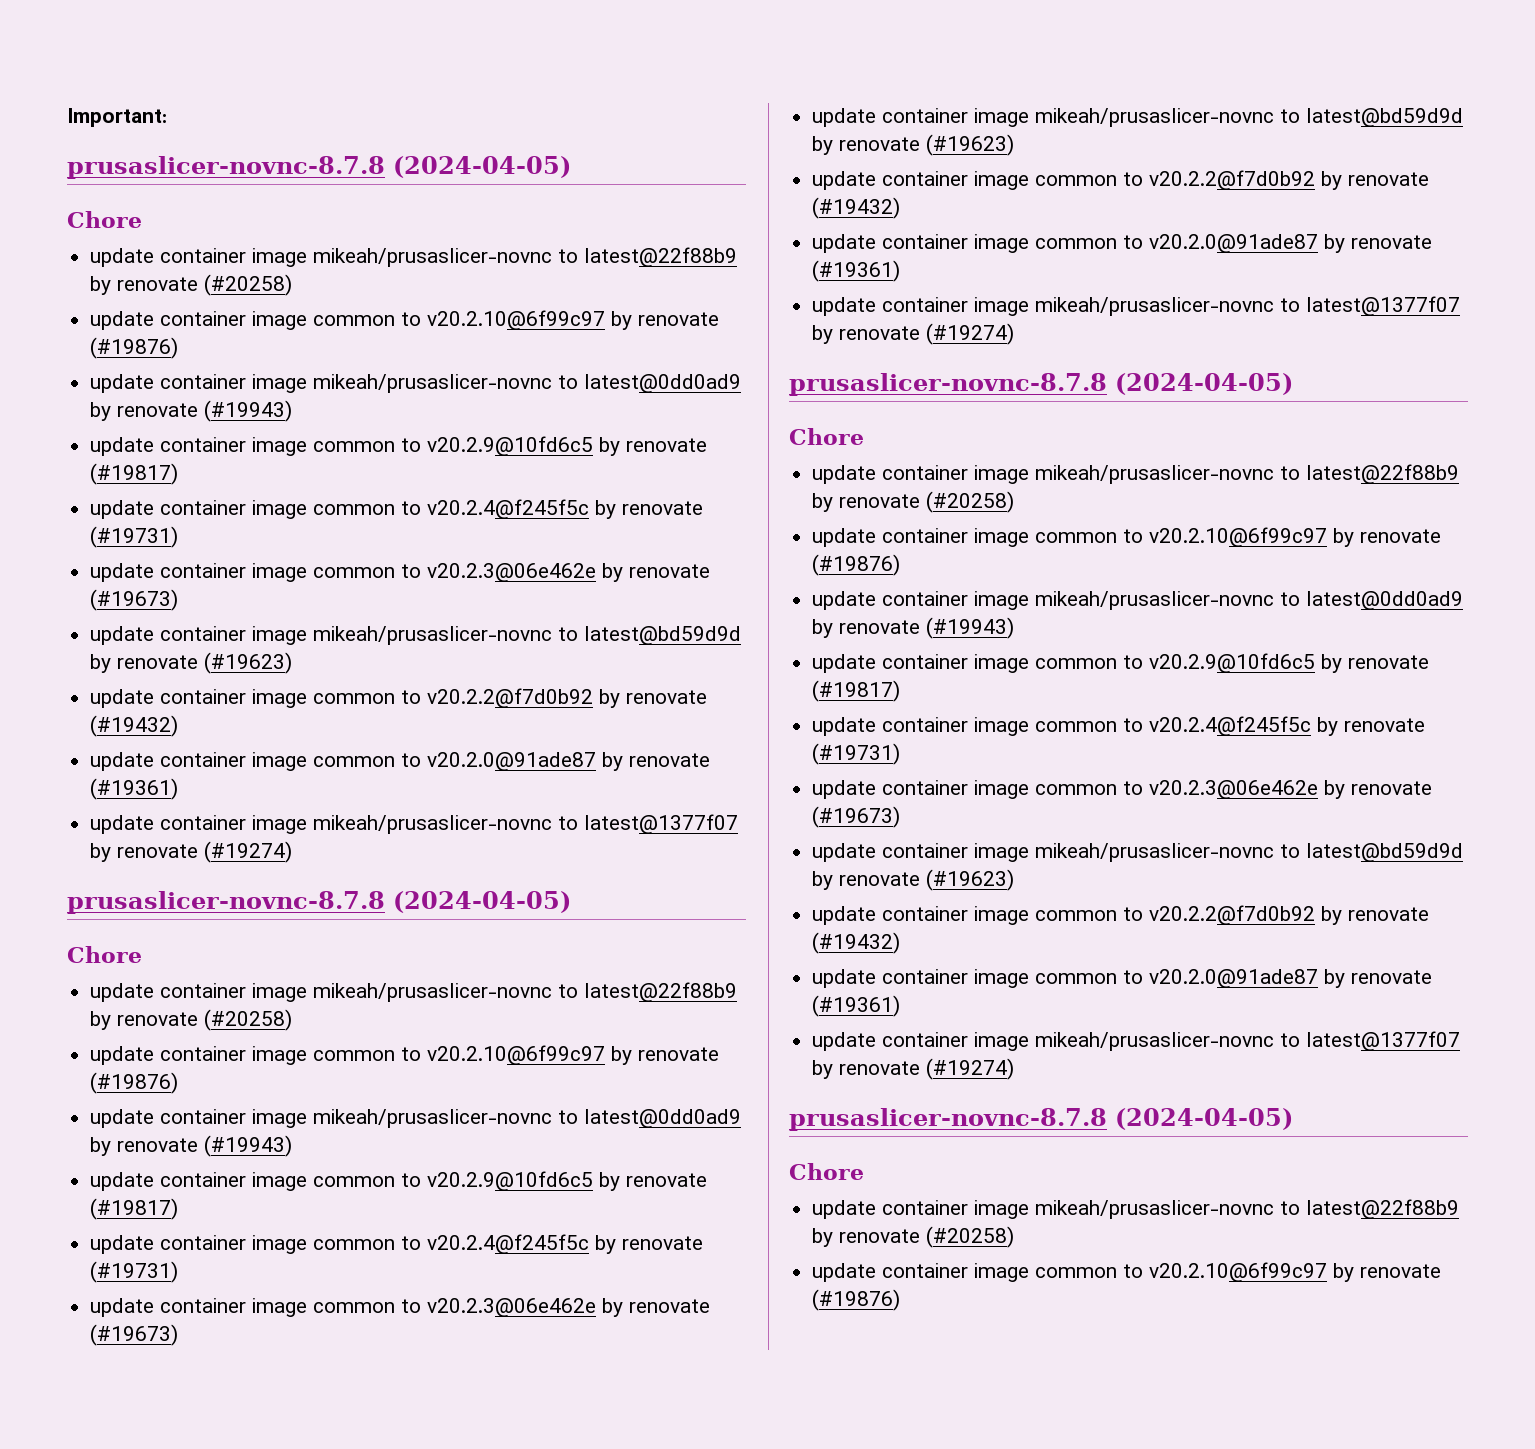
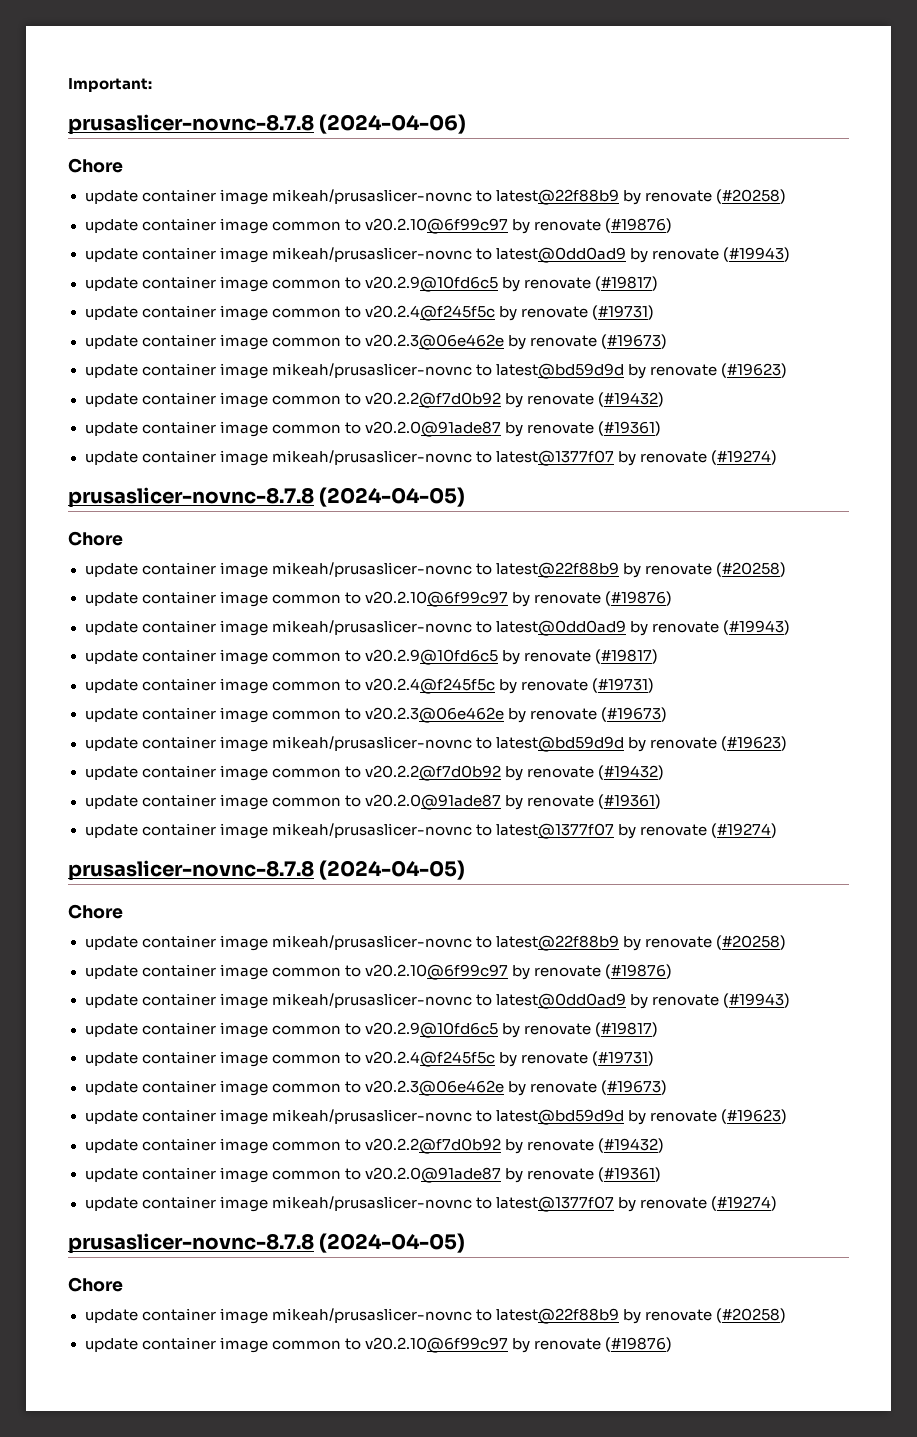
  Important:
- prusaslicer-novnc-8.7.8 (2024-04-05)
+ prusaslicer-novnc-8.7.8 (2024-04-06)

